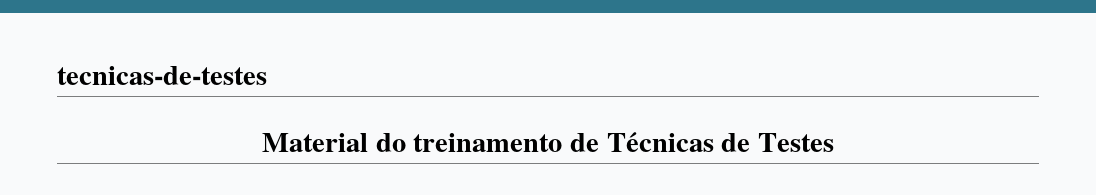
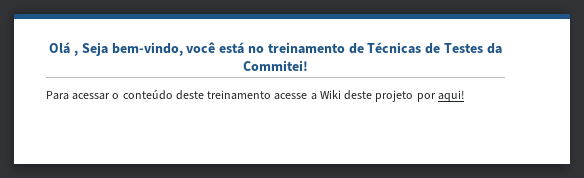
- tecnicas-de-testes
- Material do treinamento de Técnicas de Testes
+ Olá , Seja bem-vindo, você está no treinamento de Técnicas de Testes da Commitei!
+ Para acessar o conteúdo deste treinamento acesse a Wiki deste projeto por aqui!

